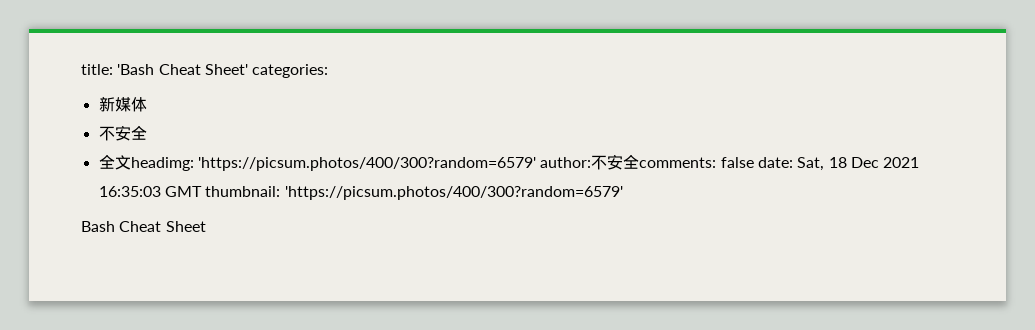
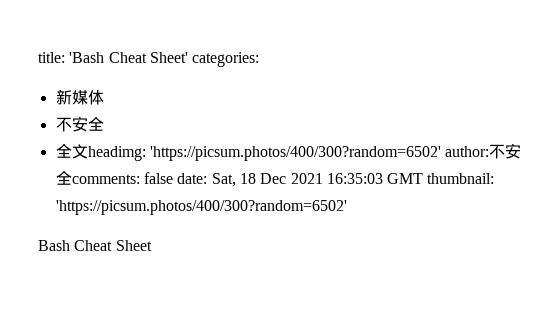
- 全文headimg: 'https://picsum.photos/400/300?random=6579' author:不安全comments: false date: Sat, 18 Dec 2021 16:35:03 GMT thumbnail: 'https://picsum.photos/400/300?random=6579'
+ 全文headimg: 'https://picsum.photos/400/300?random=6502' author:不安全comments: false date: Sat, 18 Dec 2021 16:35:03 GMT thumbnail: 'https://picsum.photos/400/300?random=6502'

